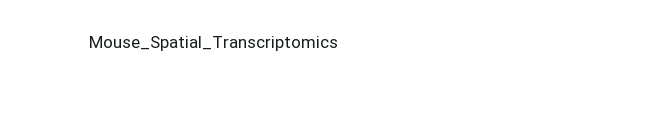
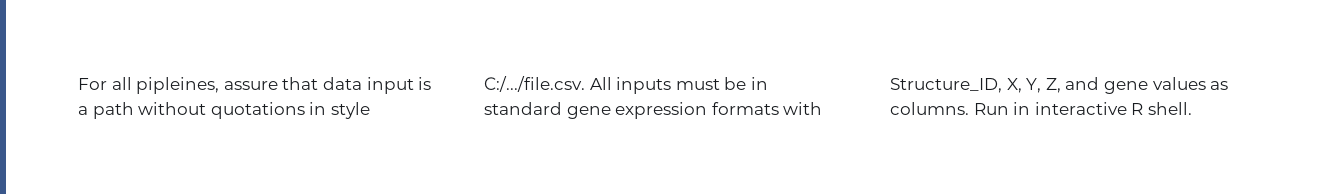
- Mouse_Spatial_Transcriptomics
+ For all pipleines, assure that data input is a path without quotations in style C:/.../file.csv. All inputs must be in standard gene expression formats with Structure_ID, X, Y, Z, and gene values as columns. Run in interactive R shell.

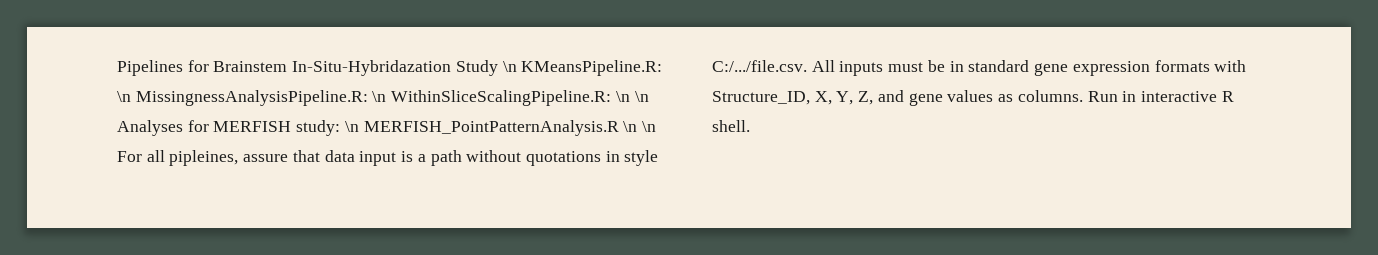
- For all pipleines, assure that data input is a path without quotations in style C:/.../file.csv. All inputs must be in standard gene expression formats with Structure_ID, X, Y, Z, and gene values as columns.
+ Pipelines for Brainstem In-Situ-Hybridazation Study \n KMeansPipeline.R: \n MissingnessAnalysisPipeline.R: \n WithinSliceScalingPipeline.R: \n \n Analyses for MERFISH study: \n MERFISH_PointPatternAnalysis.R \n \n For all pipleines, assure that data input is a path without quotations in style C:/.../file.csv. All inputs must be in standard gene expression formats with Structure_ID, X, Y, Z, and gene values as columns.

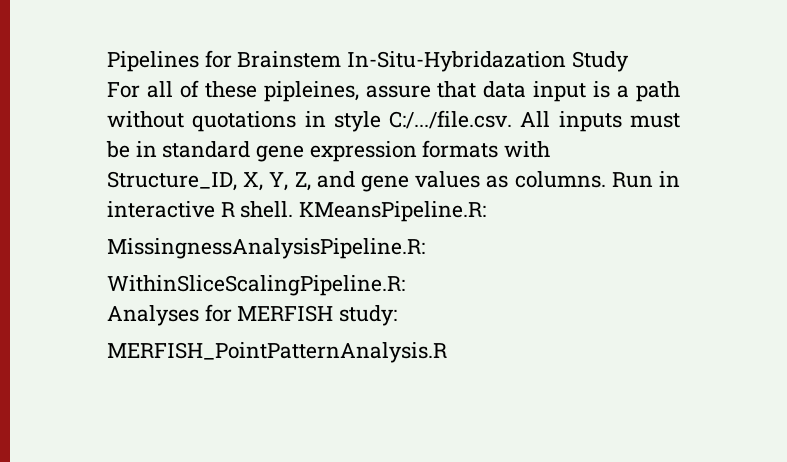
- Pipelines for Brainstem In-Situ-Hybridazation Study \n KMeansPipeline.R: \n MissingnessAnalysisPipeline.R: \n WithinSliceScalingPipeline.R: \n \n Analyses for MERFISH study: \n MERFISH_PointPatternAnalysis.R \n \n For all pipleines, assure that data input is a path without quotations in style C:/.../file.csv. All inputs must be in standard gene expression formats with Structure_ID, X, Y, Z, and gene values as columns.
+ Pipelines for Brainstem In-Situ-Hybridazation Study
+ For all of these pipleines, assure that data input is a path without quotations in style C:/.../file.csv. All inputs must be in standard gene expression formats with Structure_ID, X, Y, Z, and gene values as columns.
+ KMeansPipeline.R:
+ MissingnessAnalysisPipeline.R:
+ WithinSliceScalingPipeline.R:
+ Analyses for MERFISH study:
+ MERFISH_PointPatternAnalysis.R

